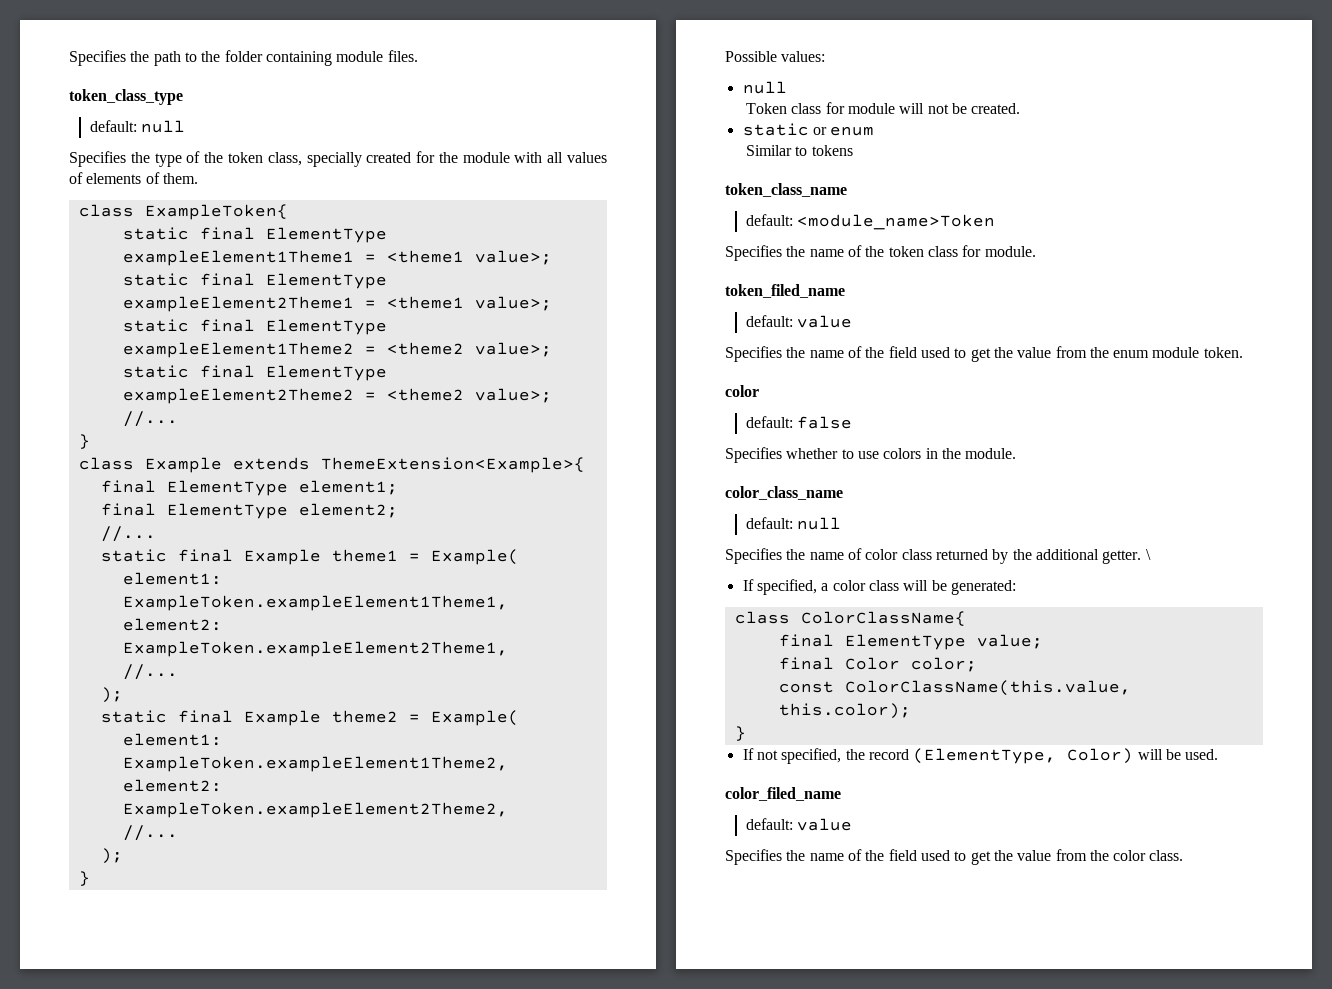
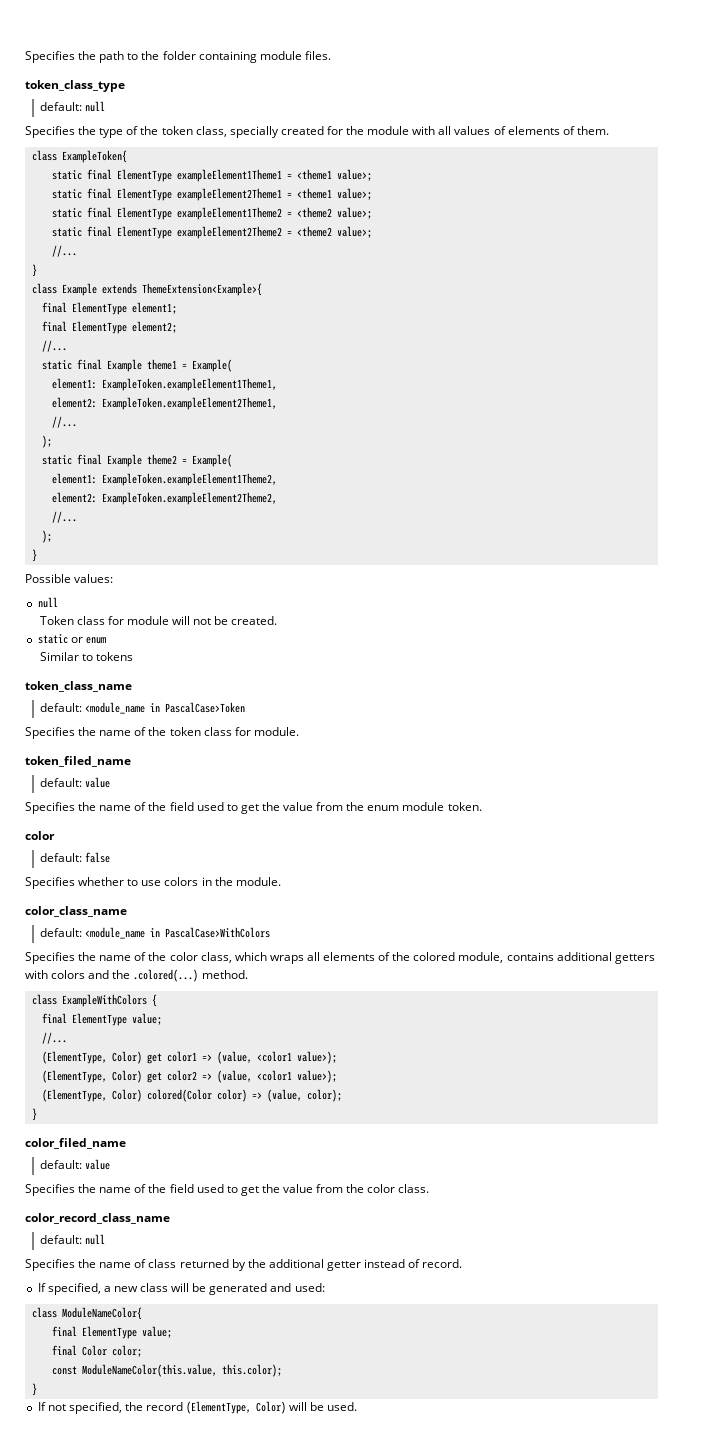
- default: <module_name>Token
+ default: <module_name in PascalCase>Token
  color_class_name
- default: null
- Specifies the name of color class returned by the additional getter. \
- If specified, a color class will be generated:
- class ColorClassName{
+ default: <module_name in PascalCase>WithColors
+ Specifies the name of the color class, which wraps all elements of the colored module, contains additional getters with colors and the .colored(...) method.
+ class ExampleWithColors {
  final ElementType value;
- final Color color;
- const ColorClassName(this.value, this.color);
+ //...
+ (ElementType, Color) get color1 => (value, <color1 value>);
+ (ElementType, Color) get color2 => (value, <color1 value>);
+ (ElementType, Color) colored(Color color) => (value, color);
  }
- If not specified, the record (ElementType, Color) will be used.
+ color_record_class_name
+ default: null
+ Specifies the name of class returned by the additional getter instead of record.
+ If specified, a new class will be generated and used:
+ class ModuleNameColor{
+ final ElementType value;
+ final Color color;
+ const ModuleNameColor(this.value, this.color);
+ }
+ If not specified, the record (ElementType, Color) will be used.

